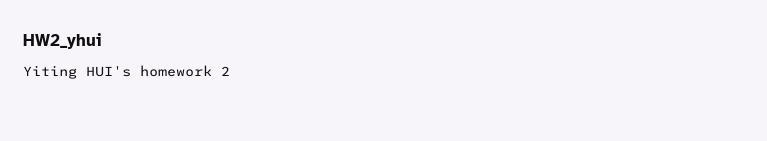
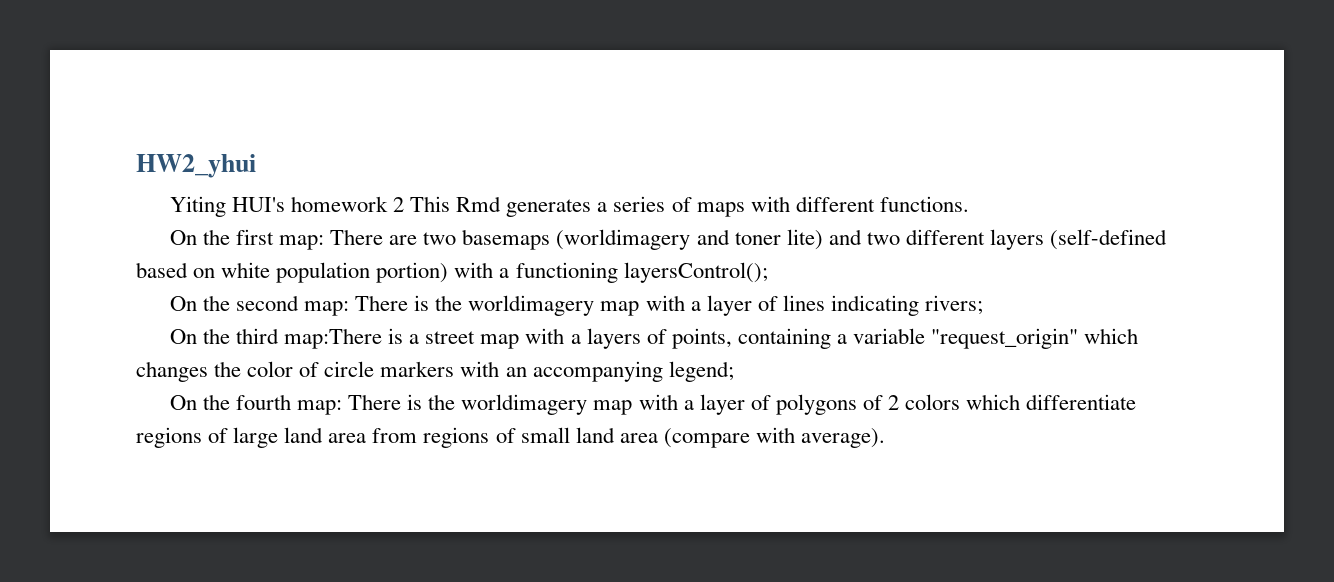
- Yiting HUI's homework 2
+ Yiting HUI's homework 2 This Rmd generates a series of maps with different functions.
+ On the first map: There are two basemaps (worldimagery and toner lite) and two different layers (self-defined based on white population portion) with a functioning layersControl();
+ On the second map: There is the worldimagery map with a layer of lines indicating rivers;
+ On the third map:There is a street map with a layers of points, containing a variable "request_origin" which changes the color of circle markers with an accompanying legend;
+ On the fourth map: There is the worldimagery map with a layer of polygons of 2 colors which differentiate regions of large land area from regions of small land area (compare with average).

